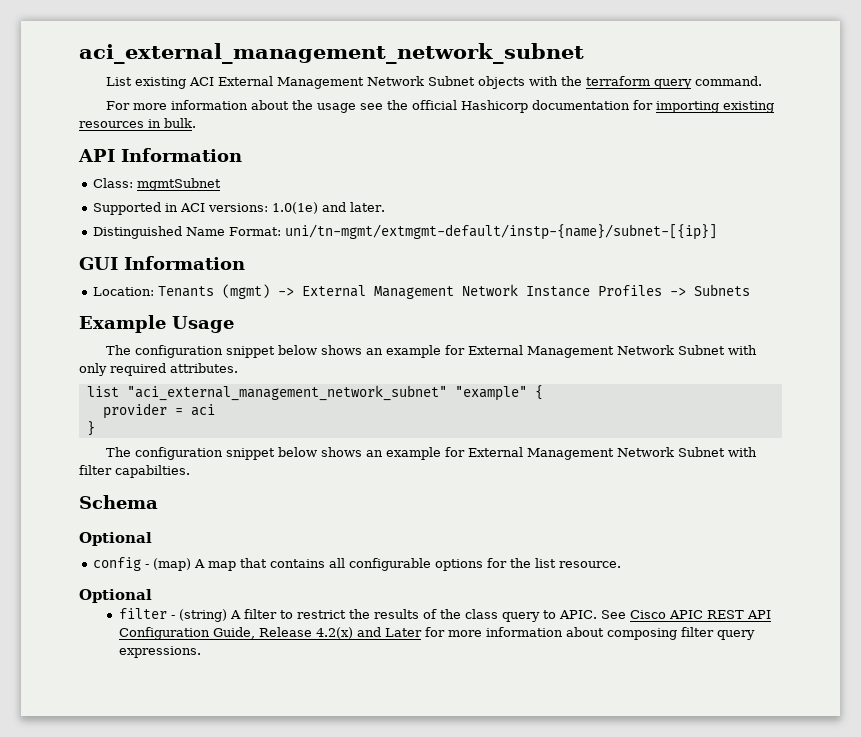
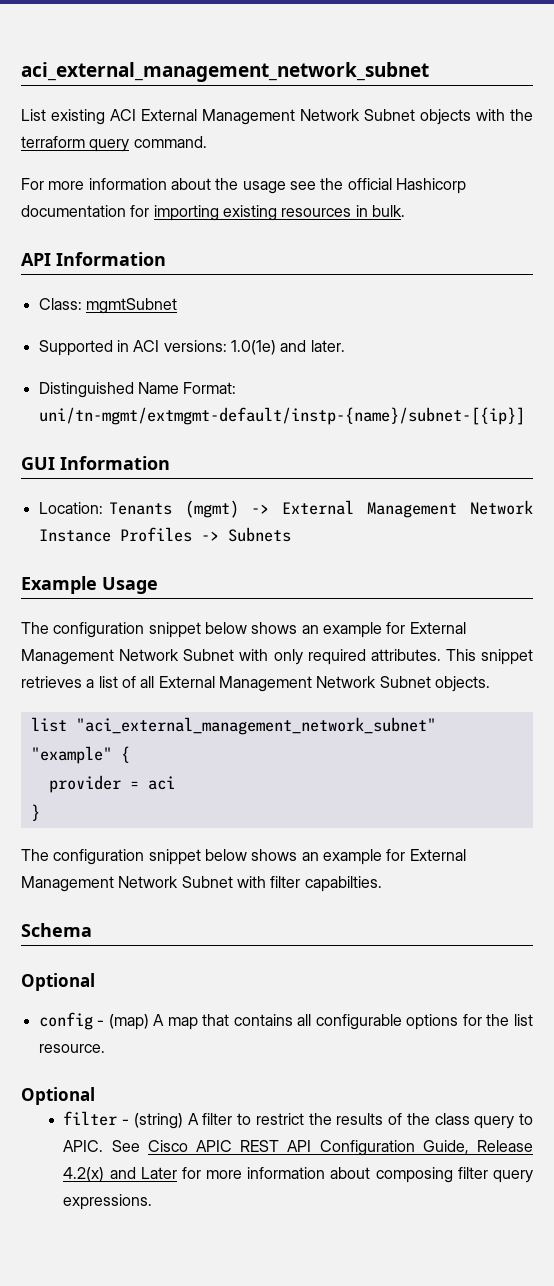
+ This snippet retrieves a list of all External Management Network Subnet objects.

